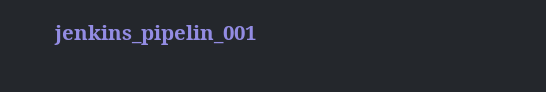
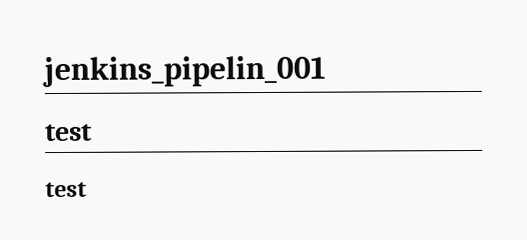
  jenkins_pipelin_001
+ test
+ test

